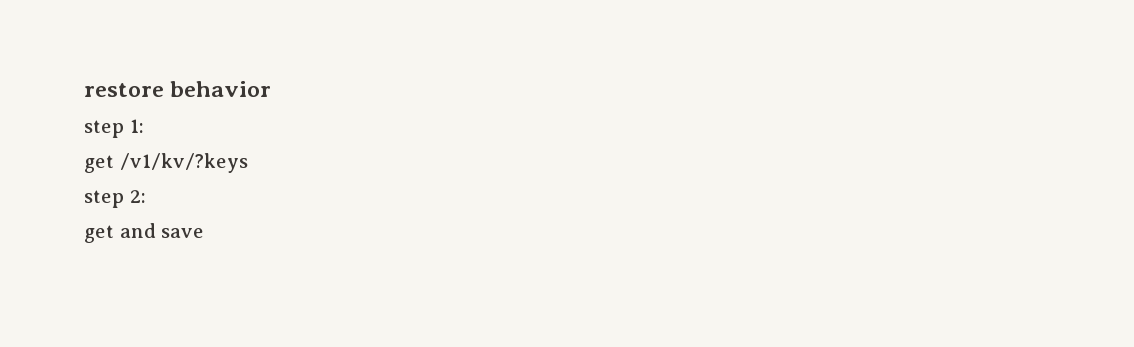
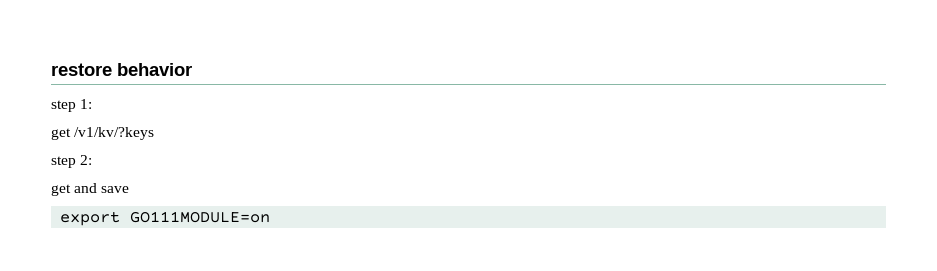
+ export GO111MODULE=on

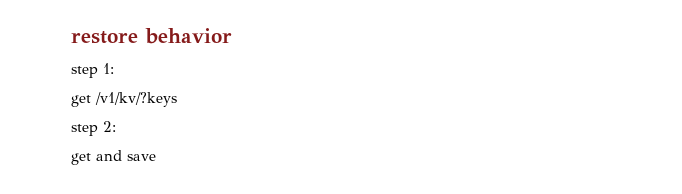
- export GO111MODULE=on

